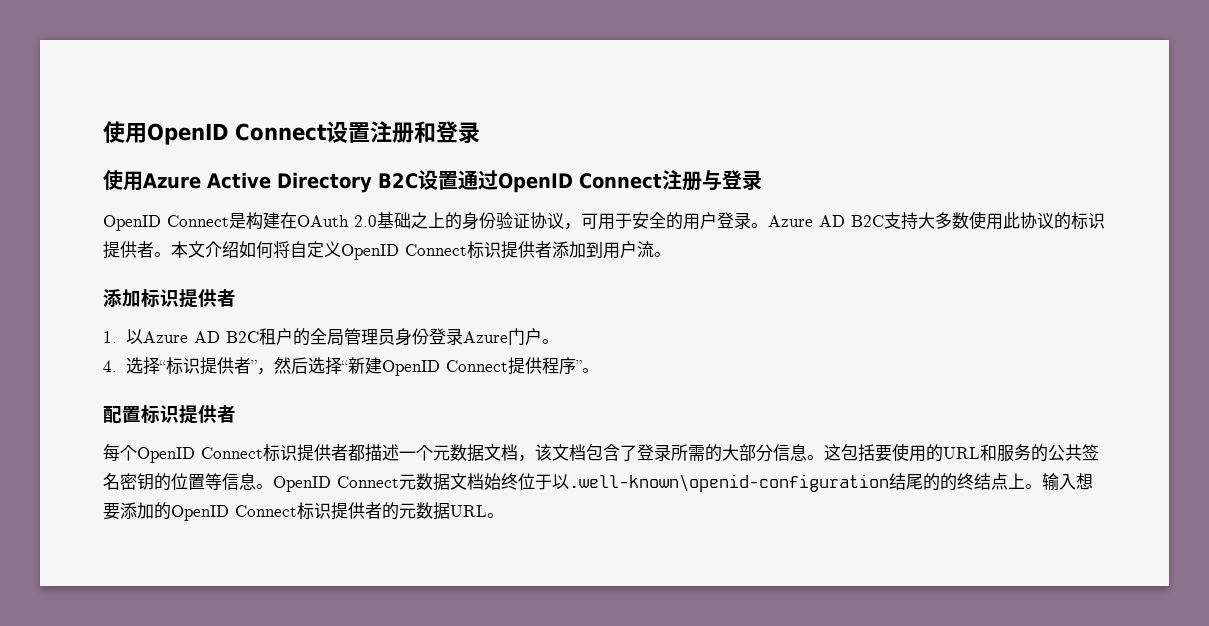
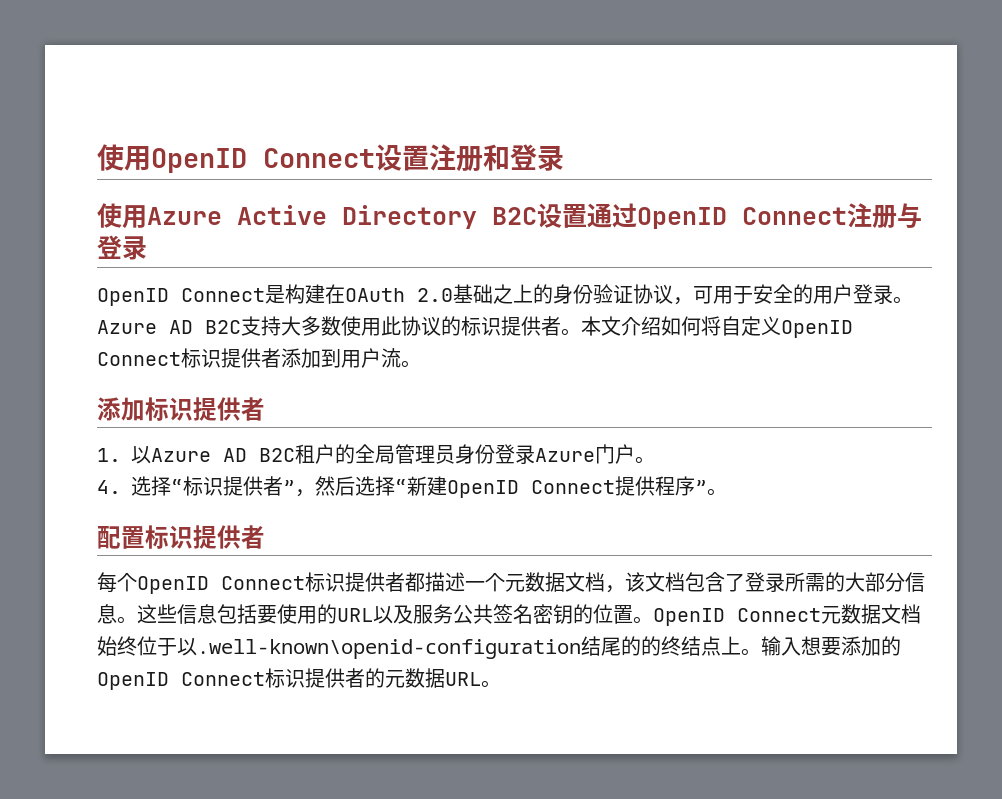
- 这包括要使用的URL和服务的公共签名密钥的位置等信息。
+ 这些信息包括要使用的URL以及服务公共签名密钥的位置。

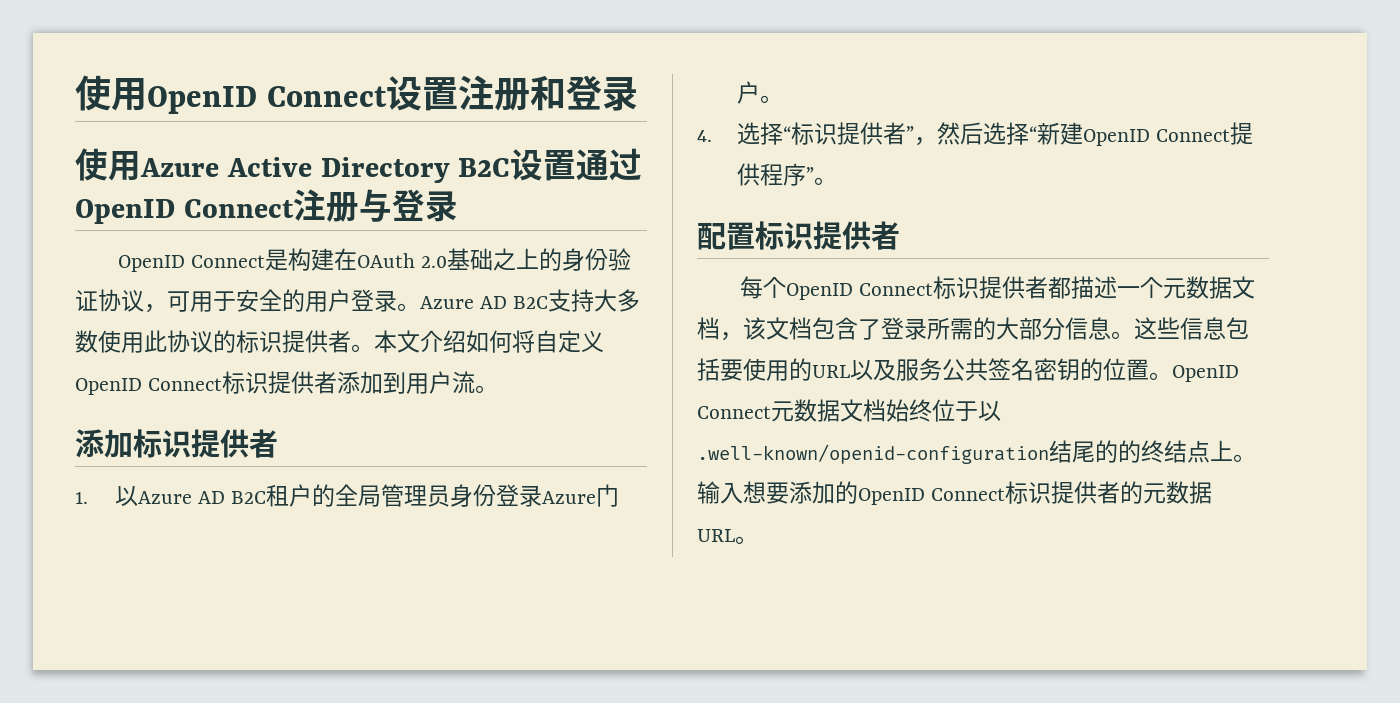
- OpenID Connect元数据文档始终位于以.well-known\openid-configuration结尾的的终结点上。
+ OpenID Connect元数据文档始终位于以.well-known/openid-configuration结尾的的终结点上。

